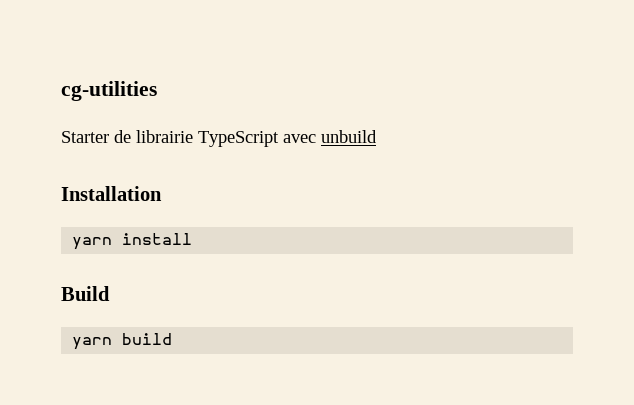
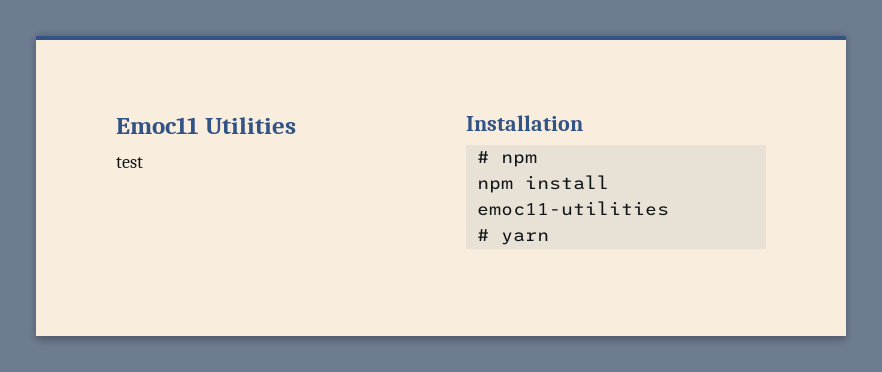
- cg-utilities
- Starter de librairie TypeScript avec unbuild
+ Emoc11 Utilities
+ test
  Installation
- yarn install
- Build
- yarn build
+ # npm
+ npm install emoc11-utilities
+ # yarn

